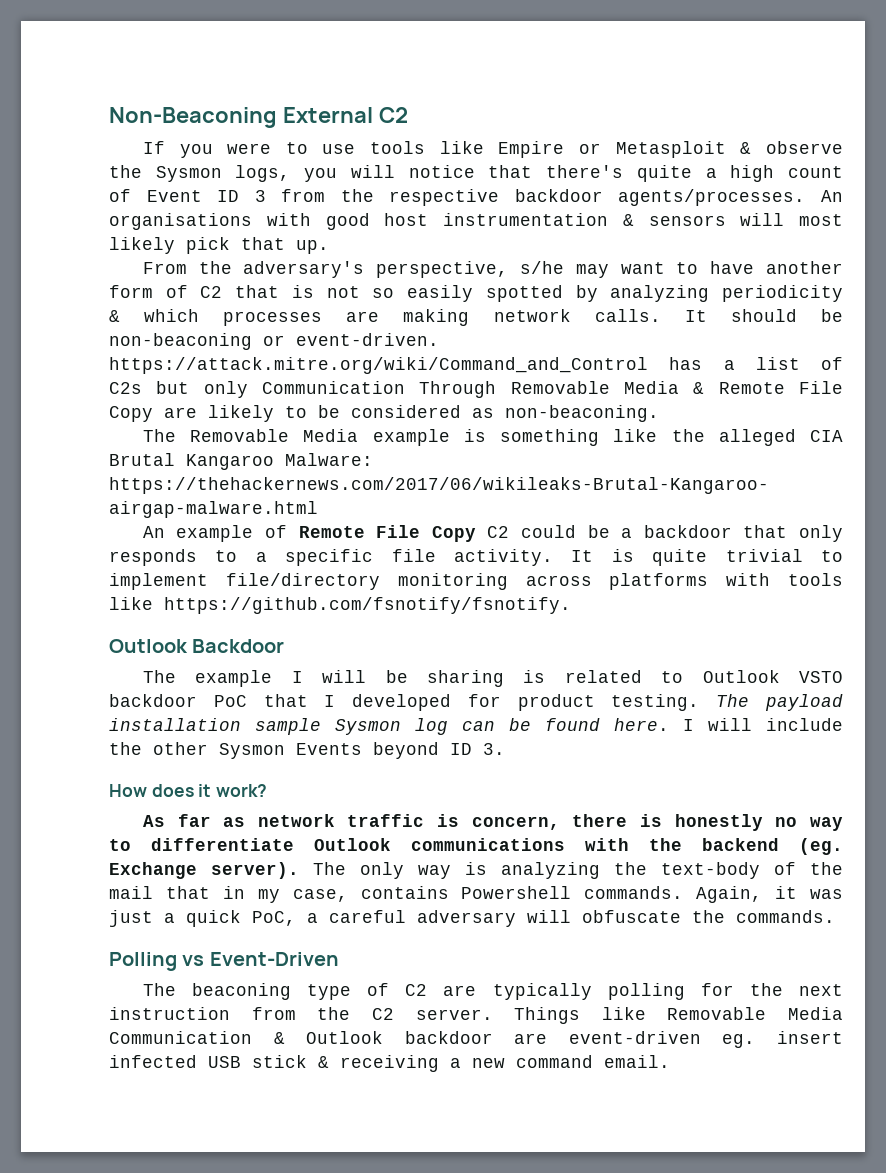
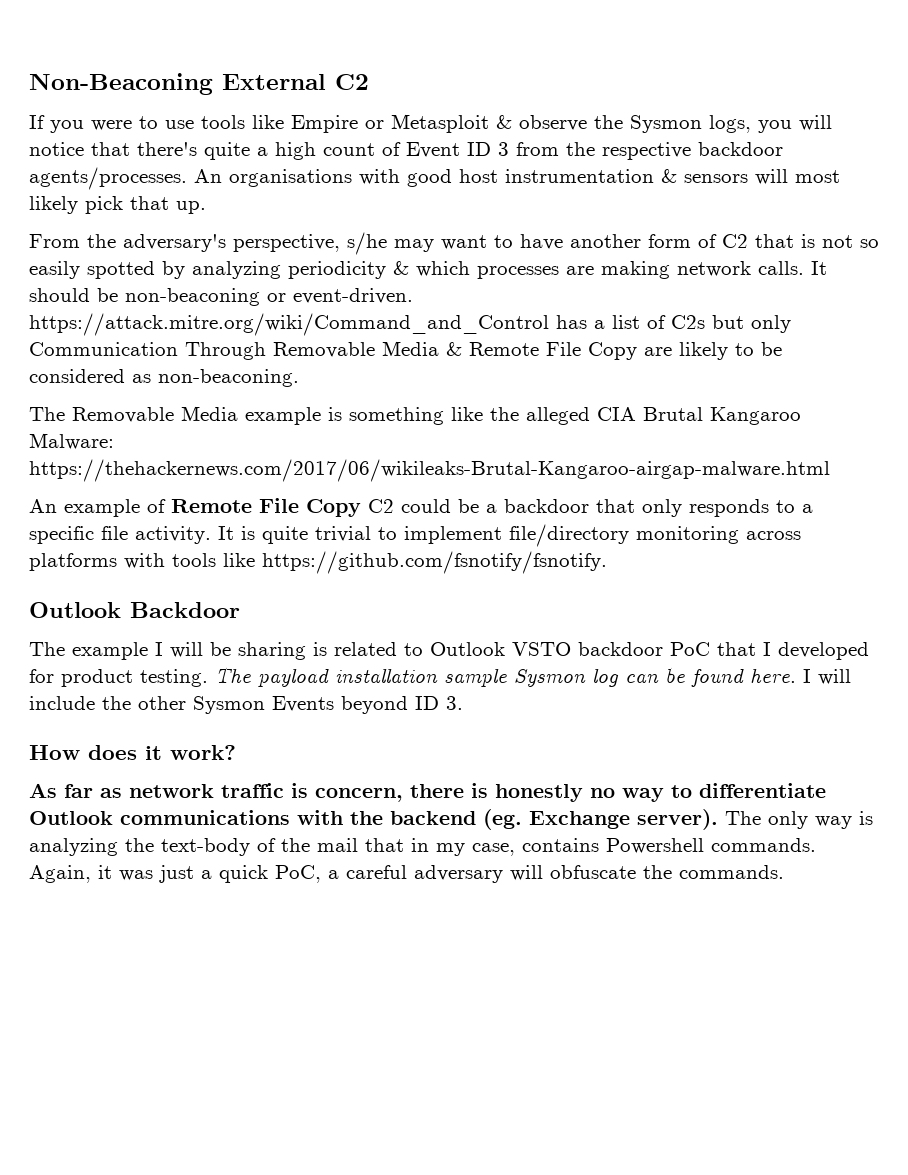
- Polling vs Event-Driven
- The beaconing type of C2 are typically polling for the next instruction from the C2 server. Things like Removable Media Communication & Outlook backdoor are event-driven eg. insert infected USB stick & receiving a new command email.

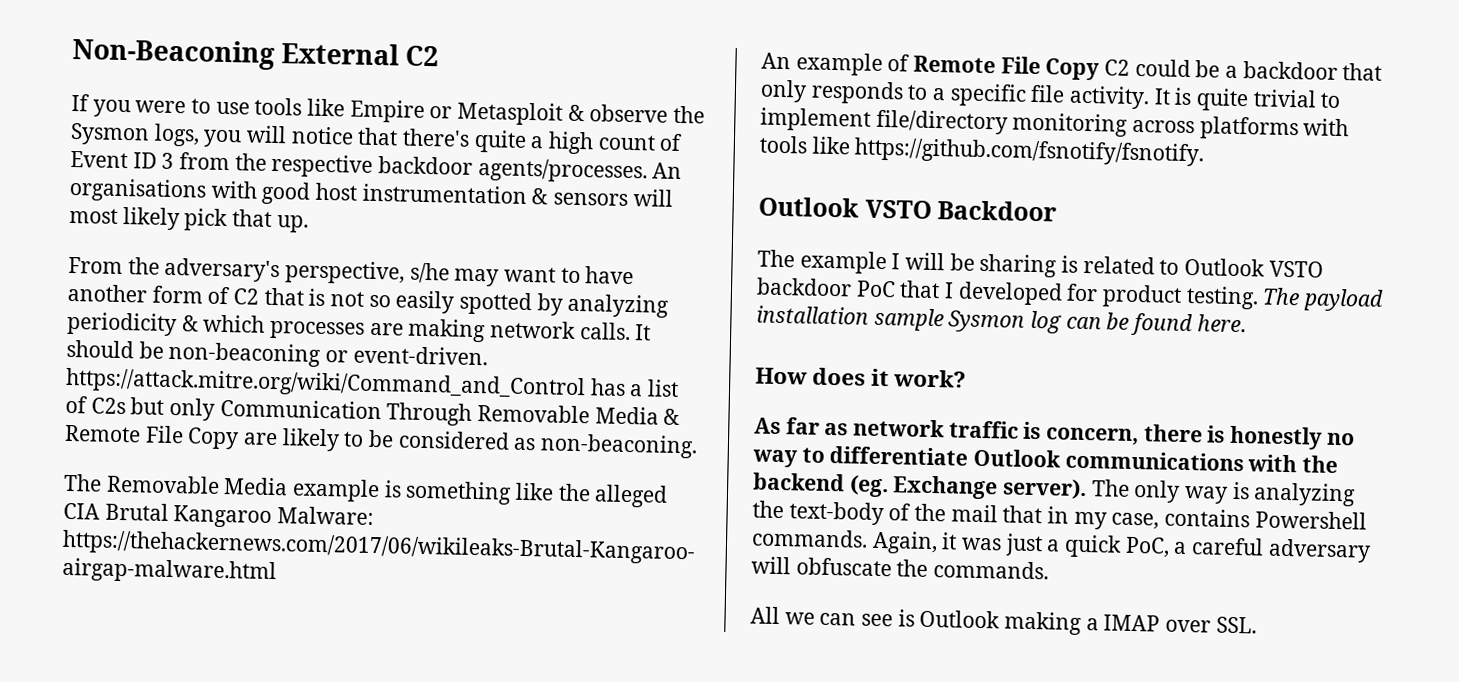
- Outlook Backdoor
+ Outlook VSTO Backdoor
- I will include the other Sysmon Events beyond ID 3.
+ All we can see is Outlook making a IMAP over SSL.

